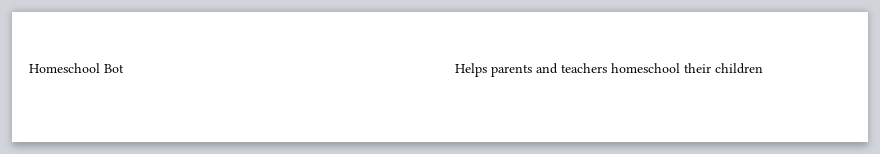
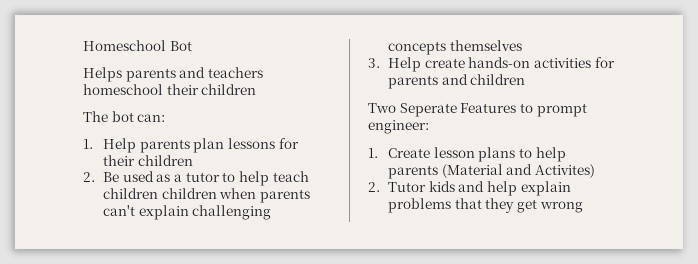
+ The bot can:
+ 1. Help parents plan lessons for their children
+ 2. Be used as a tutor to help teach children children when parents can't explain challenging concepts themselves
+ 3. Help create hands-on activities for parents and children
+ Two Seperate Features to prompt engineer:
+ 1. Create lesson plans to help parents (Material and Activites)
+ 2. Tutor kids and help explain problems that they get wrong

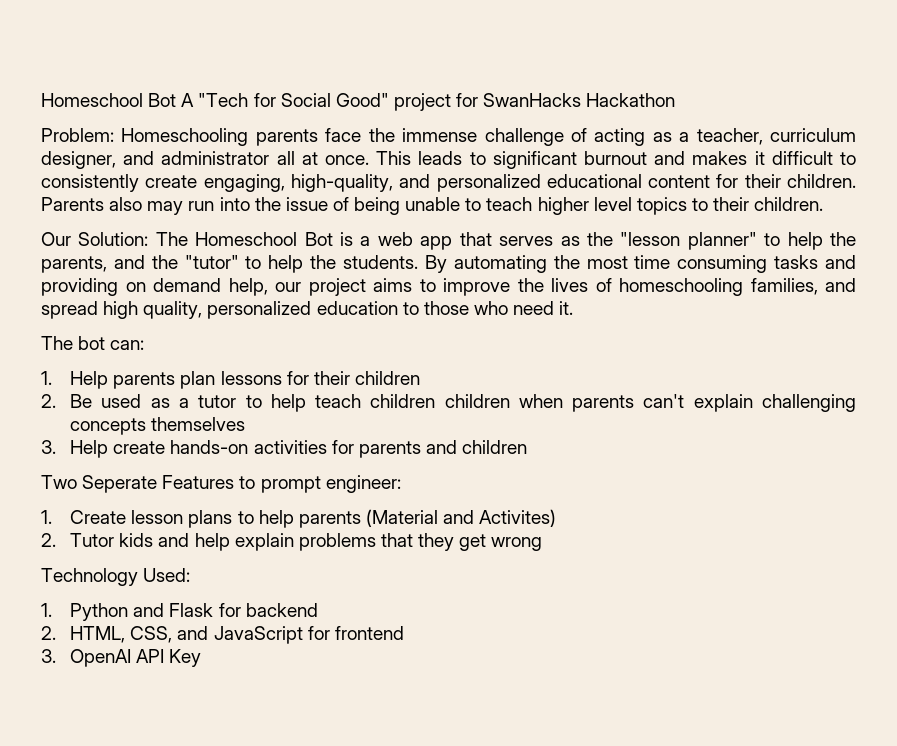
- Homeschool Bot
- Helps parents and teachers homeschool their children
+ Homeschool Bot A "Tech for Social Good" project for SwanHacks Hackathon
+ Problem: Homeschooling parents face the immense challenge of acting as a teacher, curriculum designer, and administrator all at once. This leads to significant burnout and makes it difficult to consistently create engaging, high-quality, and personalized educational content for their children. Parents also may run into the issue of being unable to teach higher level topics to their children.
+ Our Solution: The Homeschool Bot is a web app that serves as the "lesson planner" to help the parents, and the "tutor" to help the students. By automating the most time consuming tasks and providing on demand help, our project aims to improve the lives of homeschooling families, and spread high quality, personalized education to those who need it.
+ Technology Used:
+ 1. Python and Flask for backend
+ 2. HTML, CSS, and JavaScript for frontend
+ 3. OpenAI API Key

